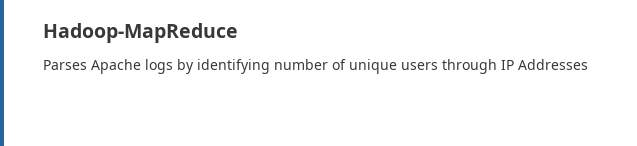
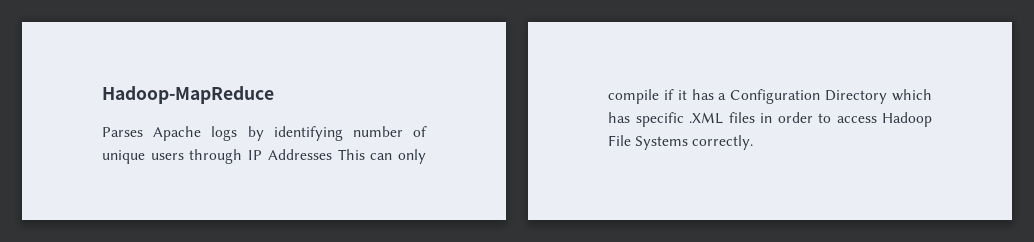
- Parses Apache logs by identifying number of unique users through IP Addresses
+ Parses Apache logs by identifying number of unique users through IP Addresses This can only compile if it has a Configuration Directory which has specific .XML files in order to access Hadoop File Systems correctly.

